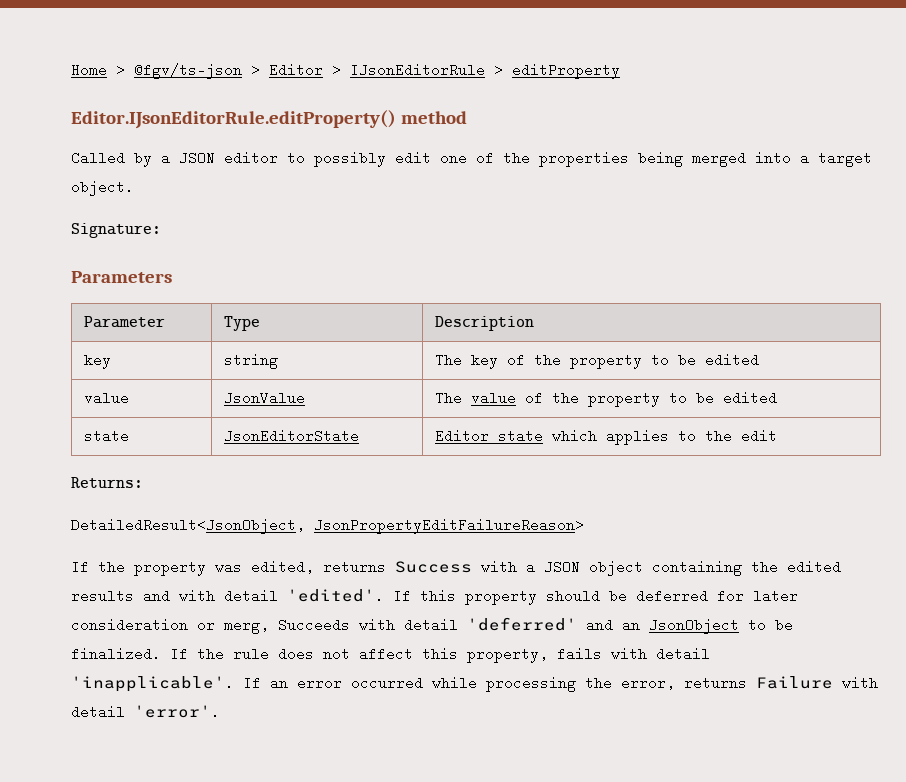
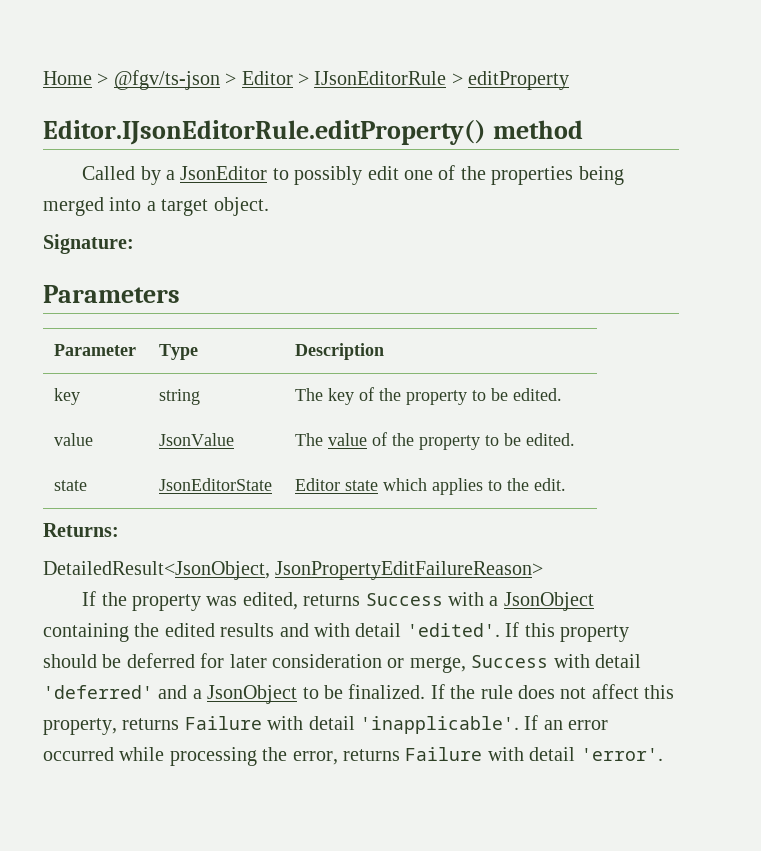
- Called by a JSON editor to possibly edit one of the properties being merged into a target object.
+ Called by a JsonEditor to possibly edit one of the properties being merged into a target object.
- key | string | The key of the property to be edited
+ key | string | The key of the property to be edited.
- value | JsonValue | The value of the property to be edited
+ value | JsonValue | The value of the property to be edited.
- state | JsonEditorState | Editor state which applies to the edit
+ state | JsonEditorState | Editor state which applies to the edit.
- If the property was edited, returns Success with a JSON object containing the edited results and with detail 'edited'.
+ If the property was edited, returns Success with a JsonObject containing the edited results and with detail 'edited'.
- If this property should be deferred for later consideration or merg, Succeeds with detail 'deferred' and an JsonObject to be finalized.
+ If this property should be deferred for later consideration or merge, Success with detail 'deferred' and a JsonObject to be finalized.
- If the rule does not affect this property, fails with detail 'inapplicable'.
+ If the rule does not affect this property, returns Failure with detail 'inapplicable'.

